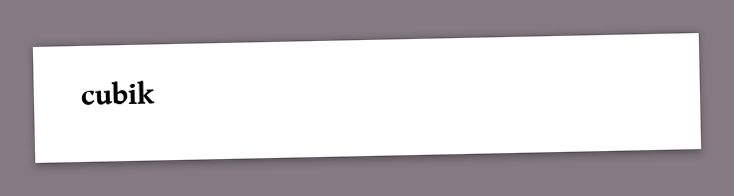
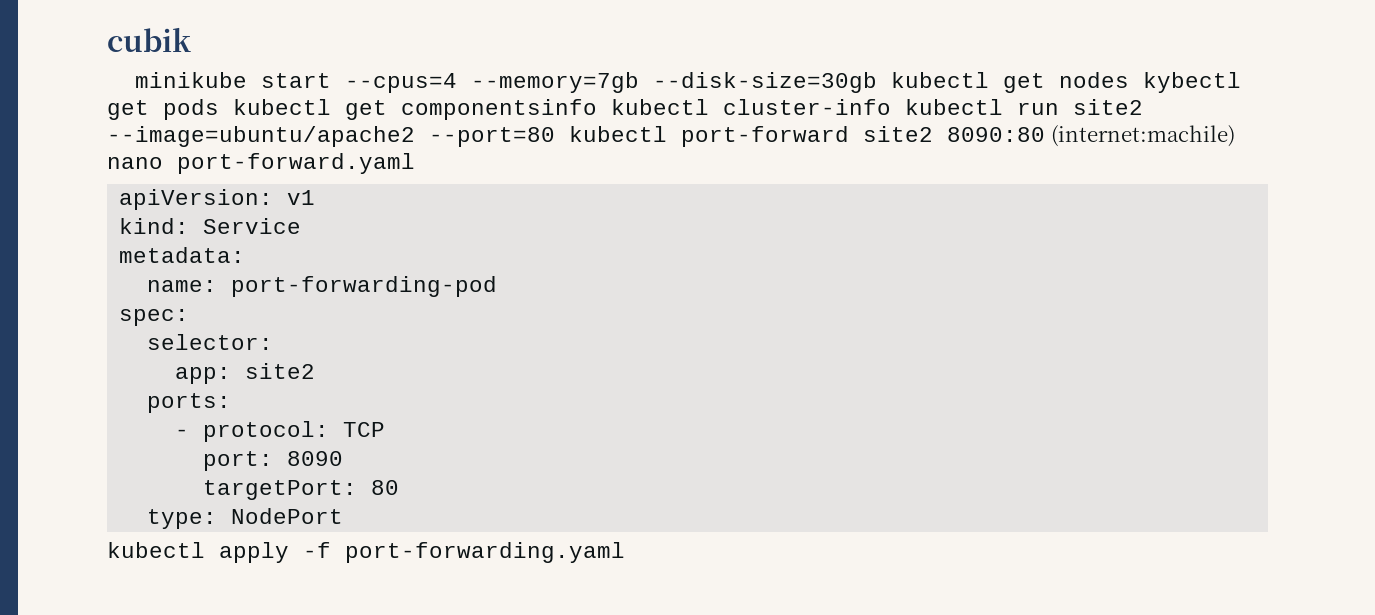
+ minikube start --cpus=4 --memory=7gb --disk-size=30gb kubectl get nodes kybectl get pods kubectl get componentsinfo kubectl cluster-info kubectl run site2 --image=ubuntu/apache2 --port=80 kubectl port-forward site2 8090:80 (internet:machile) nano port-forward.yaml
+ apiVersion: v1
+ kind: Service
+ metadata:
+ name: port-forwarding-pod
+ spec:
+ selector:
+ app: site2
+ ports:
+ - protocol: TCP
+ port: 8090
+ targetPort: 80
+ type: NodePort
+ kubectl apply -f port-forwarding.yaml

